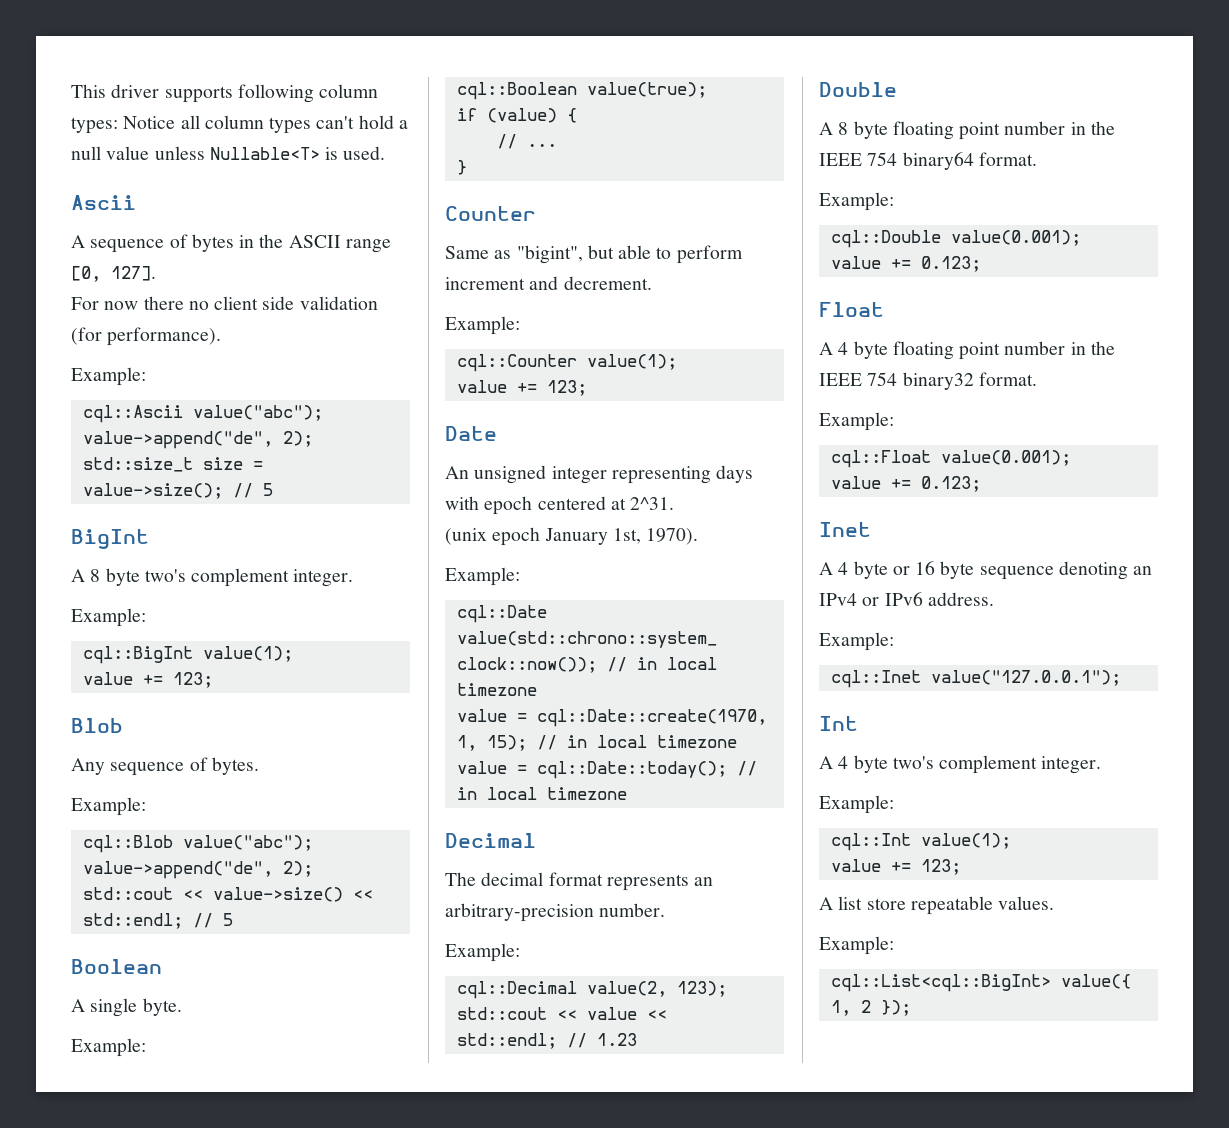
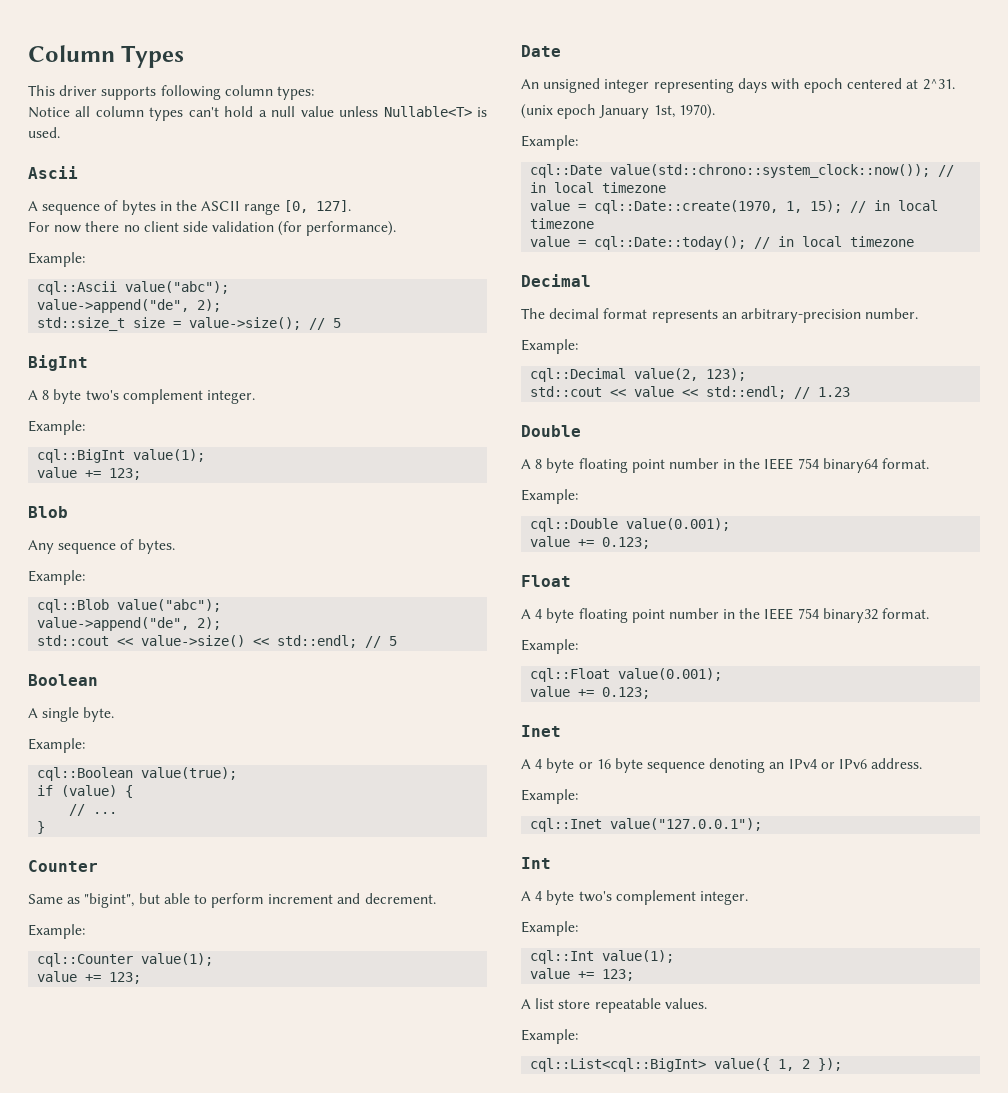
+ Column Types
- This driver supports following column types: Notice all column types can't hold a null value unless Nullable<T> is used.
+ This driver supports following column types:
+ Notice all column types can't hold a null value unless Nullable<T> is used.

